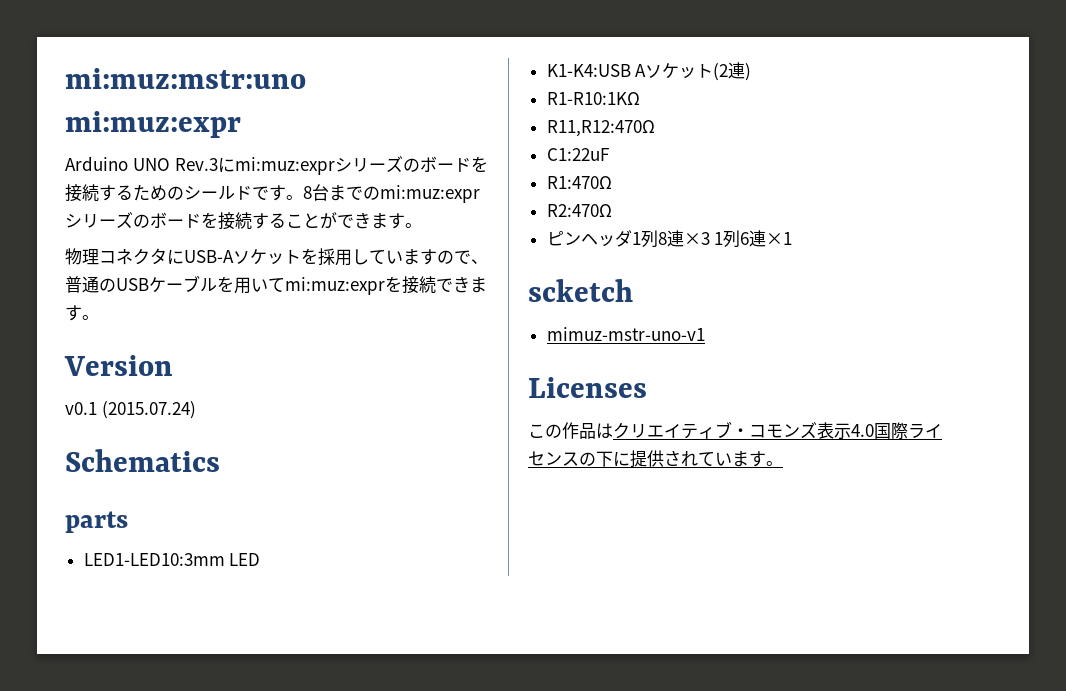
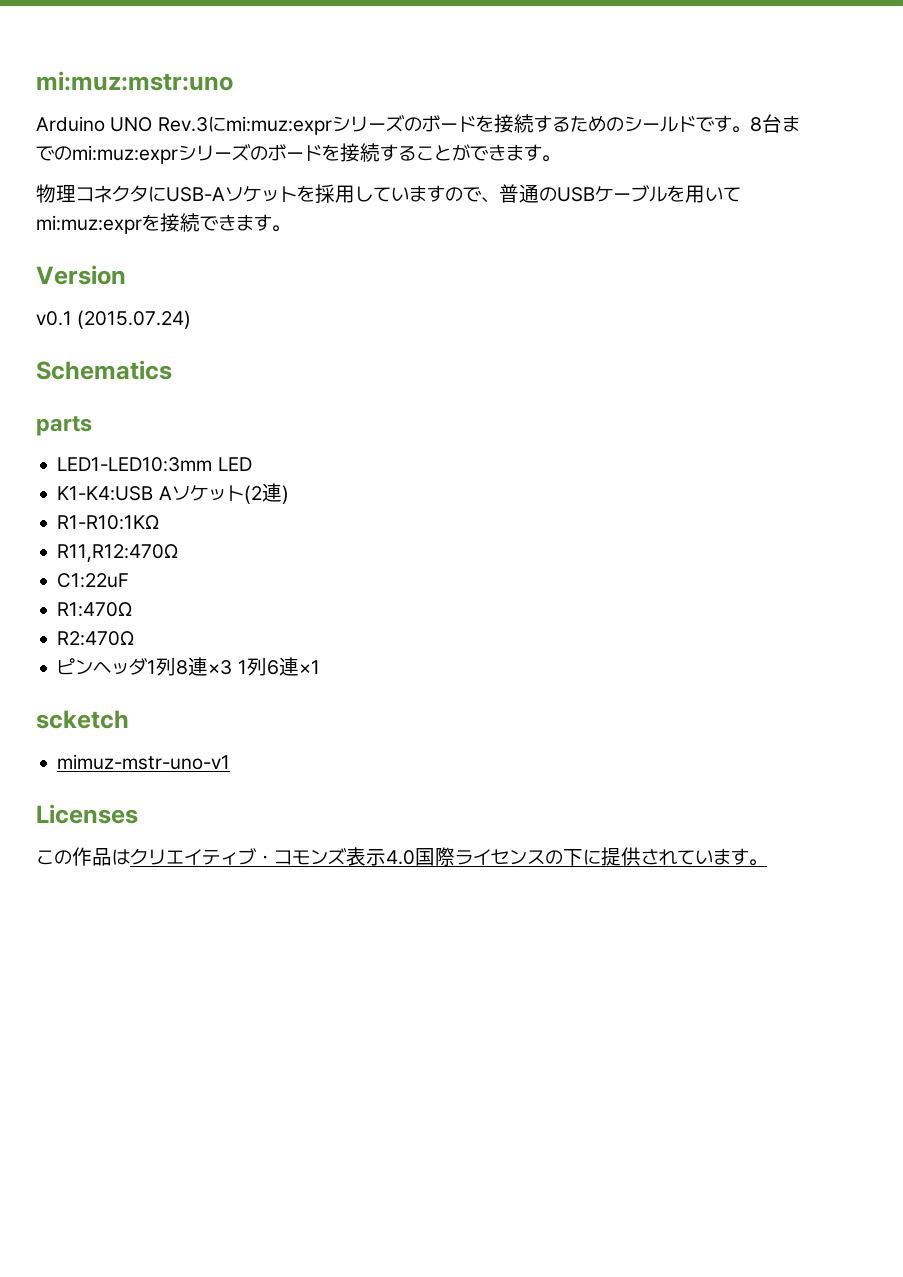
- mi:muz:mstr:uno mi:muz:expr
+ mi:muz:mstr:uno

